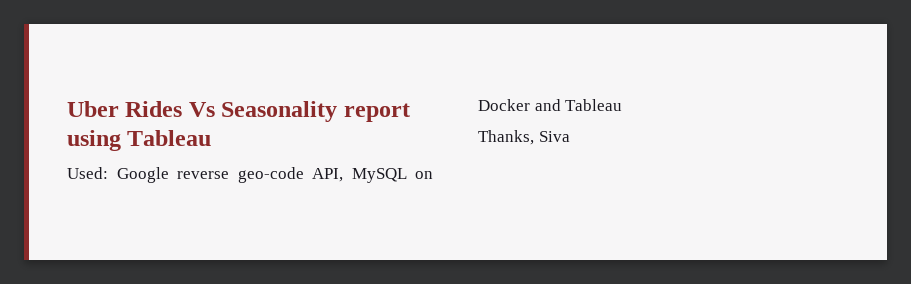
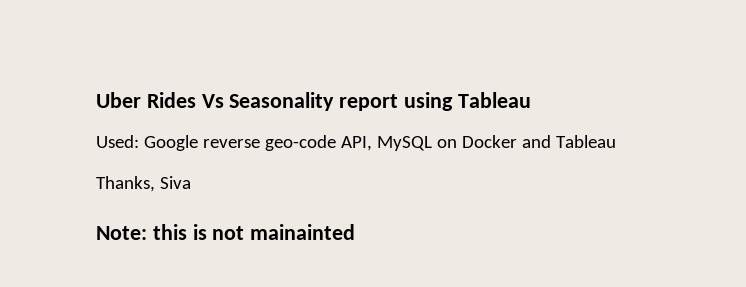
+ Note: this is not mainainted

